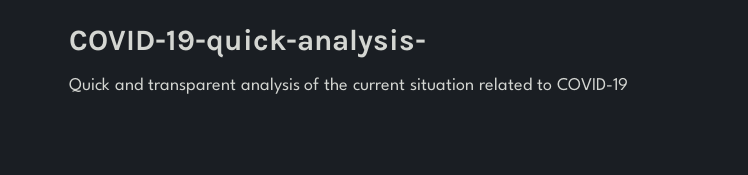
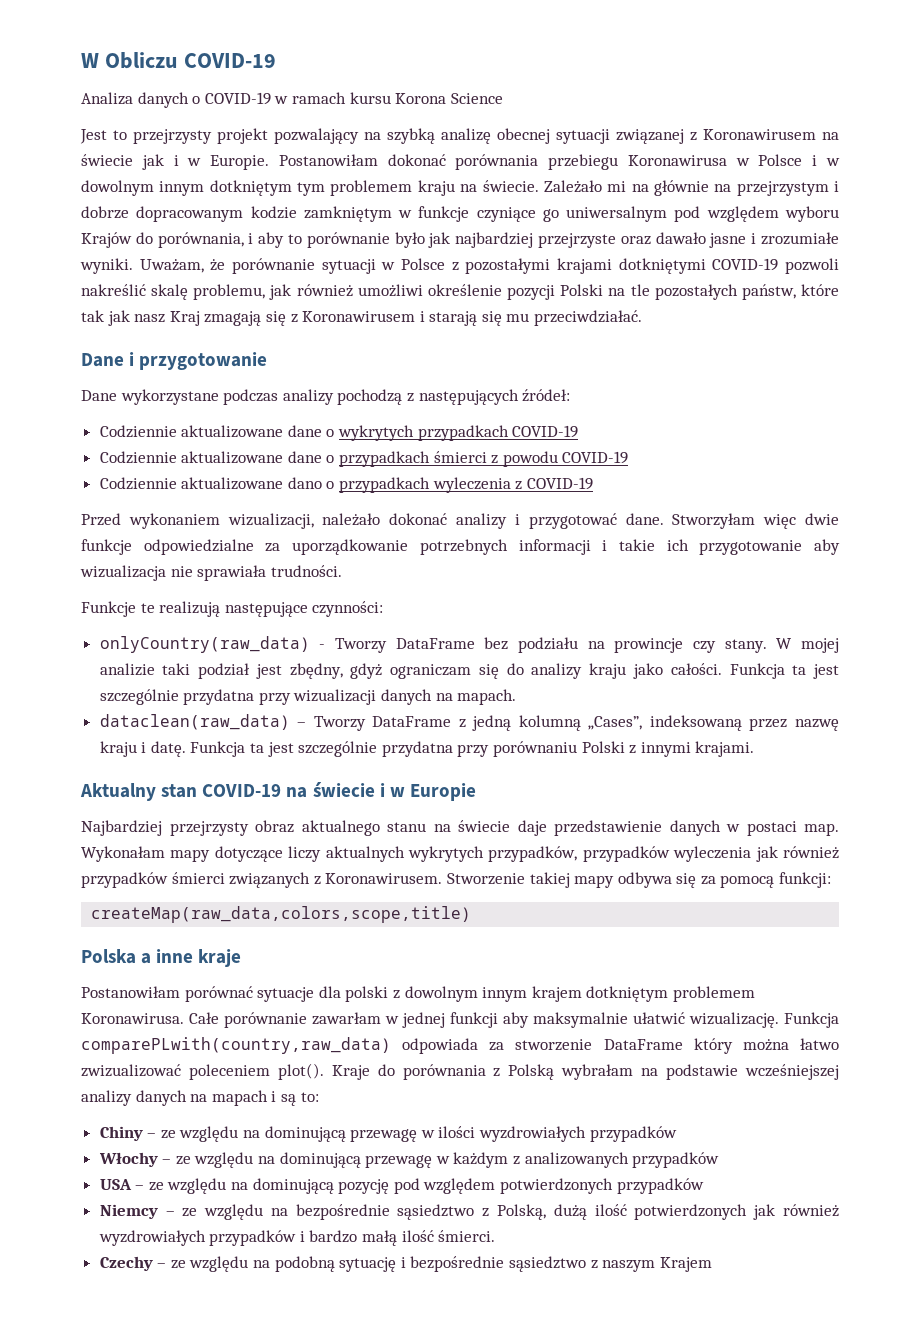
- COVID-19-quick-analysis-
- Quick and transparent analysis of the current situation related to COVID-19
+ W Obliczu COVID-19
+ Analiza danych o COVID-19 w ramach kursu Korona Science
+ Jest to przejrzysty projekt pozwalający na szybką analizę obecnej sytuacji związanej z Koronawirusem na świecie jak i w Europie. Postanowiłam dokonać porównania przebiegu Koronawirusa w Polsce i w dowolnym innym dotkniętym tym problemem kraju na świecie. Zależało mi na głównie na przejrzystym i dobrze dopracowanym kodzie zamkniętym w funkcje czyniące go uniwersalnym pod względem wyboru Krajów do porównania, i aby to porównanie było jak najbardziej przejrzyste oraz dawało jasne i zrozumiałe wyniki. Uważam, że porównanie sytuacji w Polsce z pozostałymi krajami dotkniętymi COVID-19 pozwoli nakreślić skalę problemu, jak również umożliwi określenie pozycji Polski na tle pozostałych państw, które tak jak nasz Kraj zmagają się z Koronawirusem i starają się mu przeciwdziałać.
+ Dane i przygotowanie
+ Dane wykorzystane podczas analizy pochodzą z następujących źródeł:
+ Codziennie aktualizowane dane o wykrytych przypadkach COVID-19
+ Codziennie aktualizowane dane o przypadkach śmierci z powodu COVID-19
+ Codziennie aktualizowane dano o przypadkach wyleczenia z COVID-19
+ Przed wykonaniem wizualizacji, należało dokonać analizy i przygotować dane. Stworzyłam więc dwie funkcje odpowiedzialne za uporządkowanie potrzebnych informacji i takie ich przygotowanie aby wizualizacja nie sprawiała trudności.
+ Funkcje te realizują następujące czynności:
+ onlyCountry(raw_data) - Tworzy DataFrame bez podziału na prowincje czy stany. W mojej analizie taki podział jest zbędny, gdyż ograniczam się do analizy kraju jako całości. Funkcja ta jest szczególnie przydatna przy wizualizacji danych na mapach.
+ dataclean(raw_data) – Tworzy DataFrame z jedną kolumną „Cases”, indeksowaną przez nazwę kraju i datę. Funkcja ta jest szczególnie przydatna przy porównaniu Polski z innymi krajami.
+ Aktualny stan COVID-19 na świecie i w Europie
+ Najbardziej przejrzysty obraz aktualnego stanu na świecie daje przedstawienie danych w postaci map. Wykonałam mapy dotyczące liczy aktualnych wykrytych przypadków, przypadków wyleczenia jak również przypadków śmierci związanych z Koronawirusem. Stworzenie takiej mapy odbywa się za pomocą funkcji:
+ createMap(raw_data,colors,scope,title)
+ Polska a inne kraje
+ Postanowiłam porównać sytuacje dla polski z dowolnym innym krajem dotkniętym problemem Koronawirusa. Całe porównanie zawarłam w jednej funkcji aby maksymalnie ułatwić wizualizację. Funkcja comparePLwith(country,raw_data) odpowiada za stworzenie DataFrame który można łatwo zwizualizować poleceniem plot(). Kraje do porównania z Polską wybrałam na podstawie wcześniejszej analizy danych na mapach i są to:
+ Chiny – ze względu na dominującą przewagę w ilości wyzdrowiałych przypadków
+ Włochy – ze względu na dominującą przewagę w każdym z analizowanych przypadków
+ USA – ze względu na dominującą pozycję pod względem potwierdzonych przypadków
+ Niemcy – ze względu na bezpośrednie sąsiedztwo z Polską, dużą ilość potwierdzonych jak również wyzdrowiałych przypadków i bardzo małą ilość śmierci.
+ Czechy – ze względu na podobną sytuację i bezpośrednie sąsiedztwo z naszym Krajem

